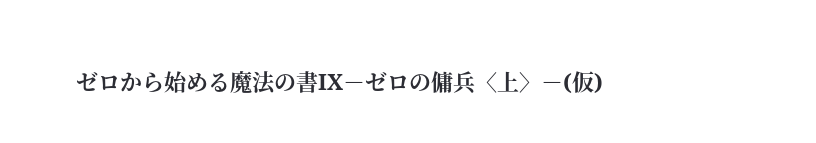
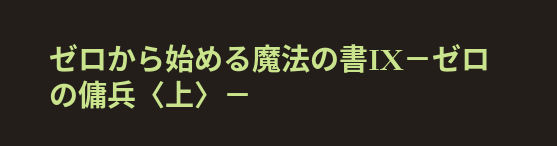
- ゼロから始める魔法の書IX－ゼロの傭兵〈上〉－(仮)
+ ゼロから始める魔法の書IX－ゼロの傭兵〈上〉－

